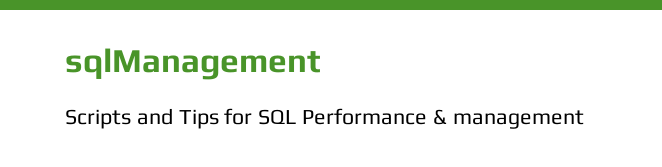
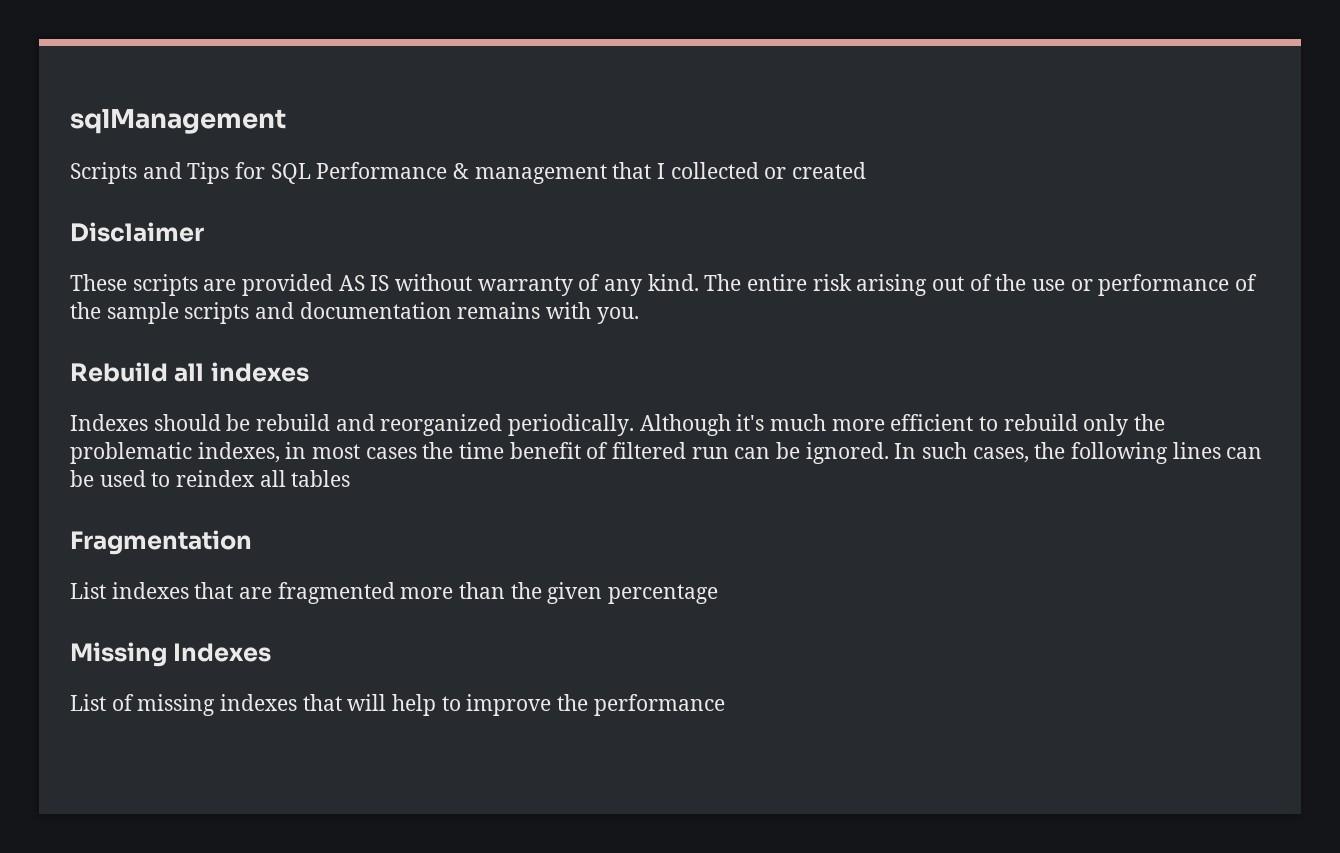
- Scripts and Tips for SQL Performance & management
+ Scripts and Tips for SQL Performance & management that I collected or created
+ Disclaimer
+ These scripts are provided AS IS without warranty of any kind. The entire risk arising out of the use or performance of the sample scripts and documentation remains with you.
+ Rebuild all indexes
+ Indexes should be rebuild and reorganized periodically. Although it's much more efficient to rebuild only the problematic indexes, in most cases the time benefit of filtered run can be ignored. In such cases, the following lines can be used to reindex all tables
+ Fragmentation
+ List indexes that are fragmented more than the given percentage
+ Missing Indexes
+ List of missing indexes that will help to improve the performance

